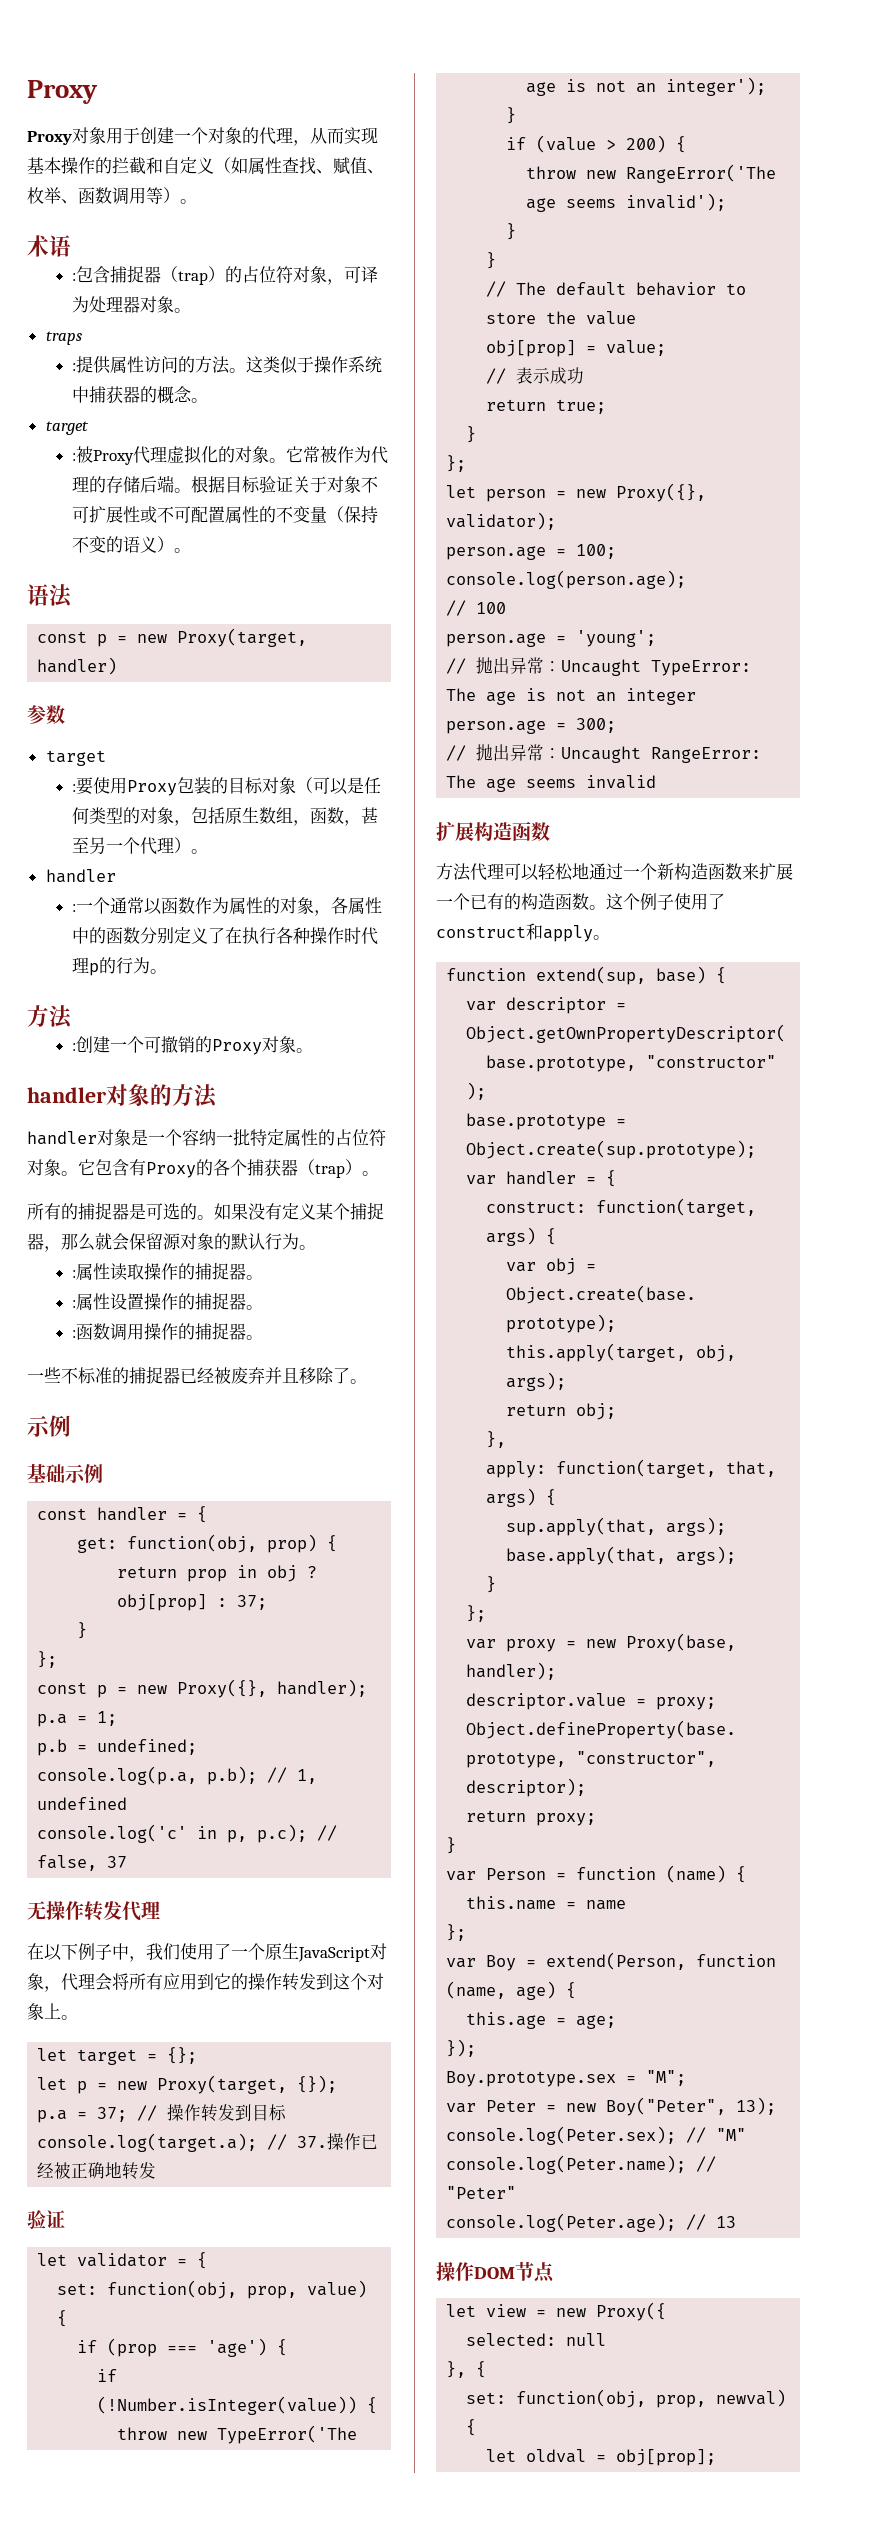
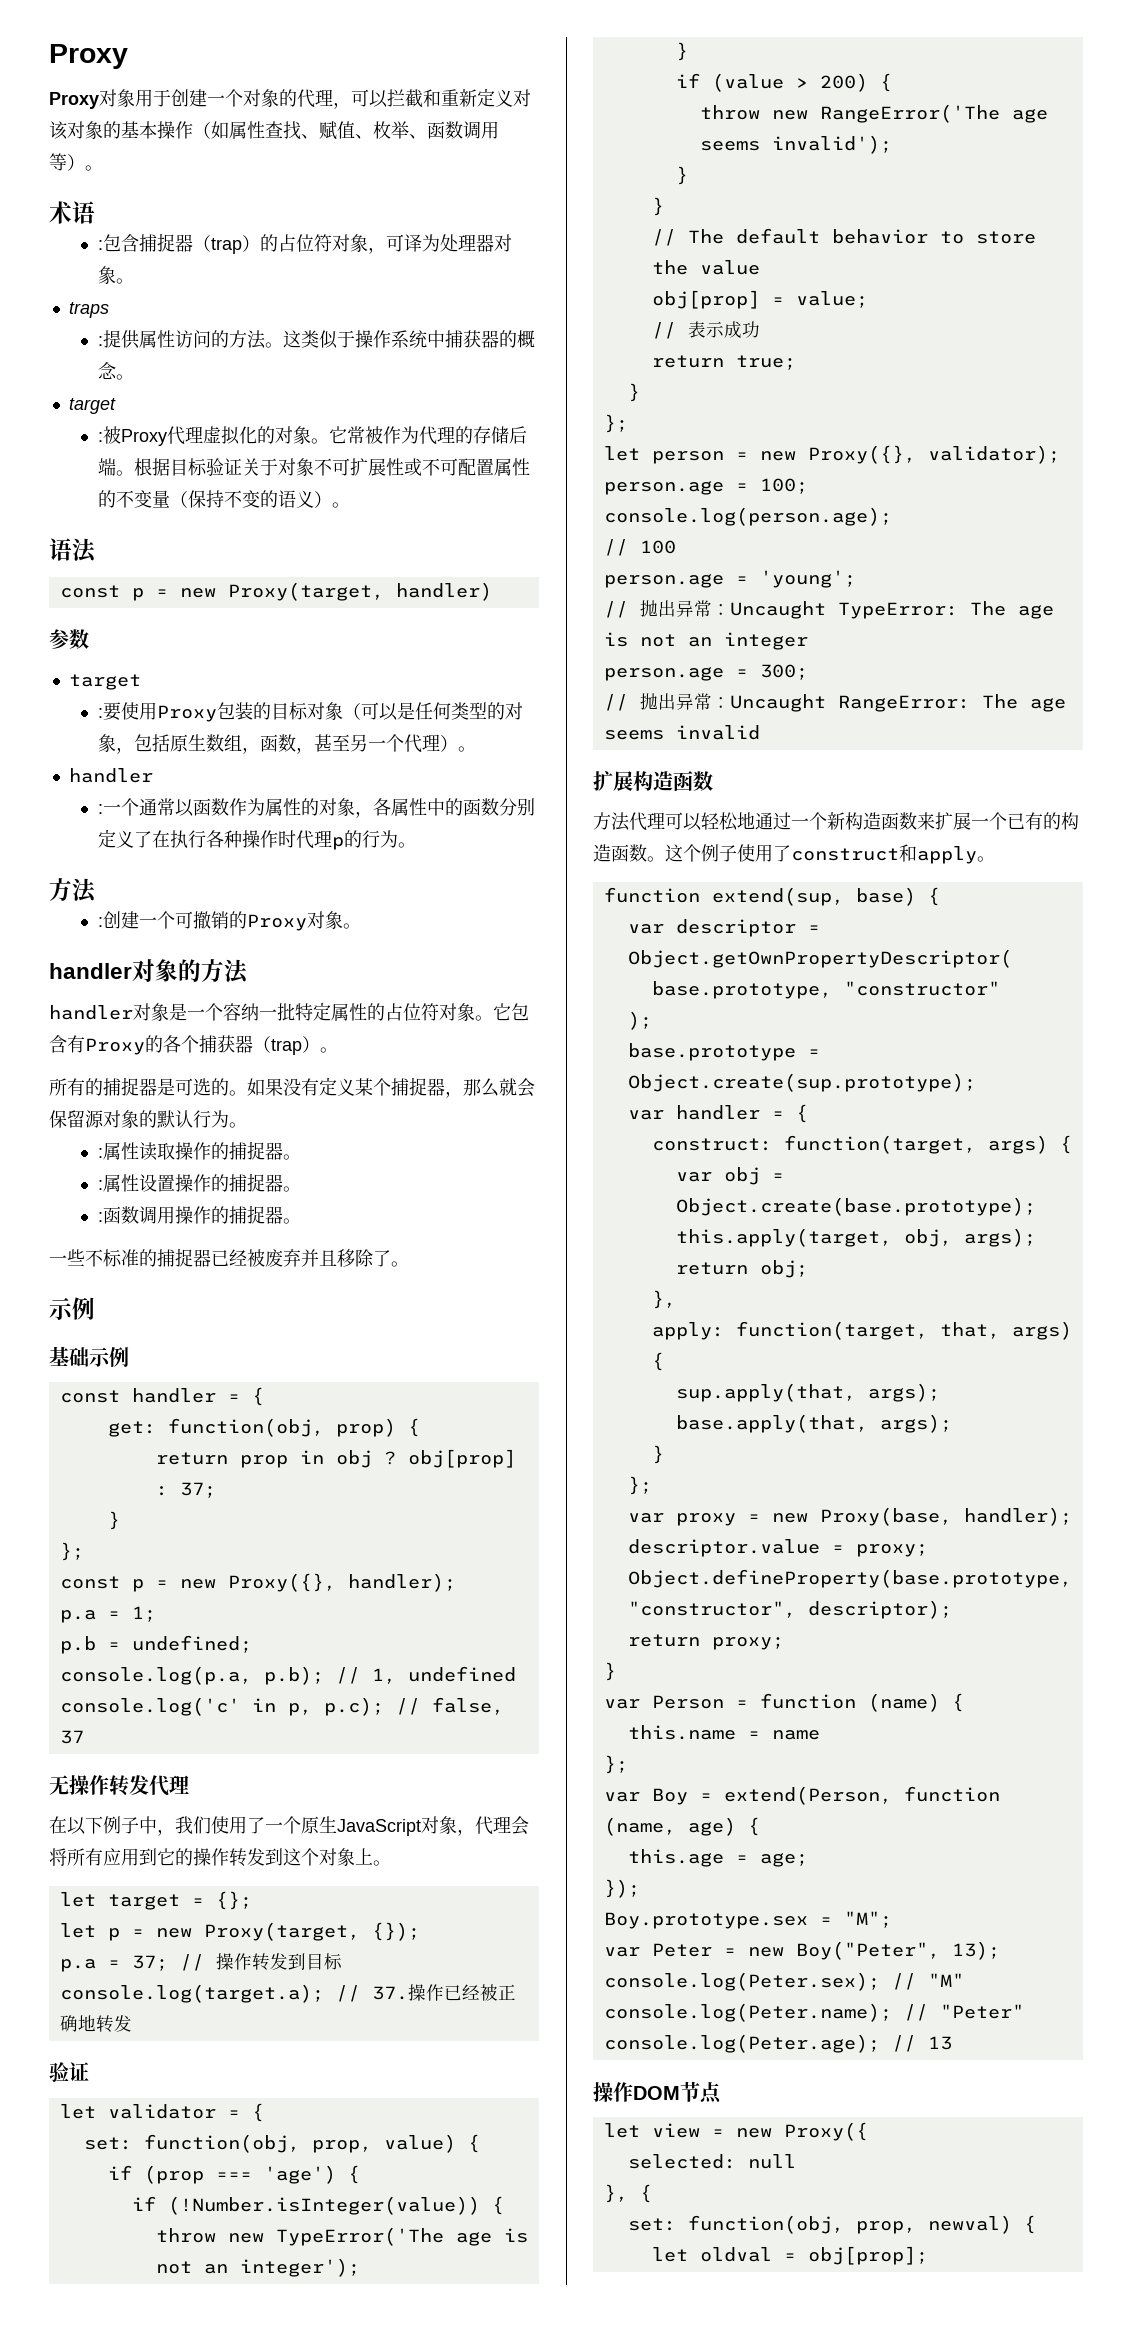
- Proxy对象用于创建一个对象的代理，从而实现基本操作的拦截和自定义（如属性查找、赋值、枚举、函数调用等）。
+ Proxy对象用于创建一个对象的代理，可以拦截和重新定义对该对象的基本操作（如属性查找、赋值、枚举、函数调用等）。

